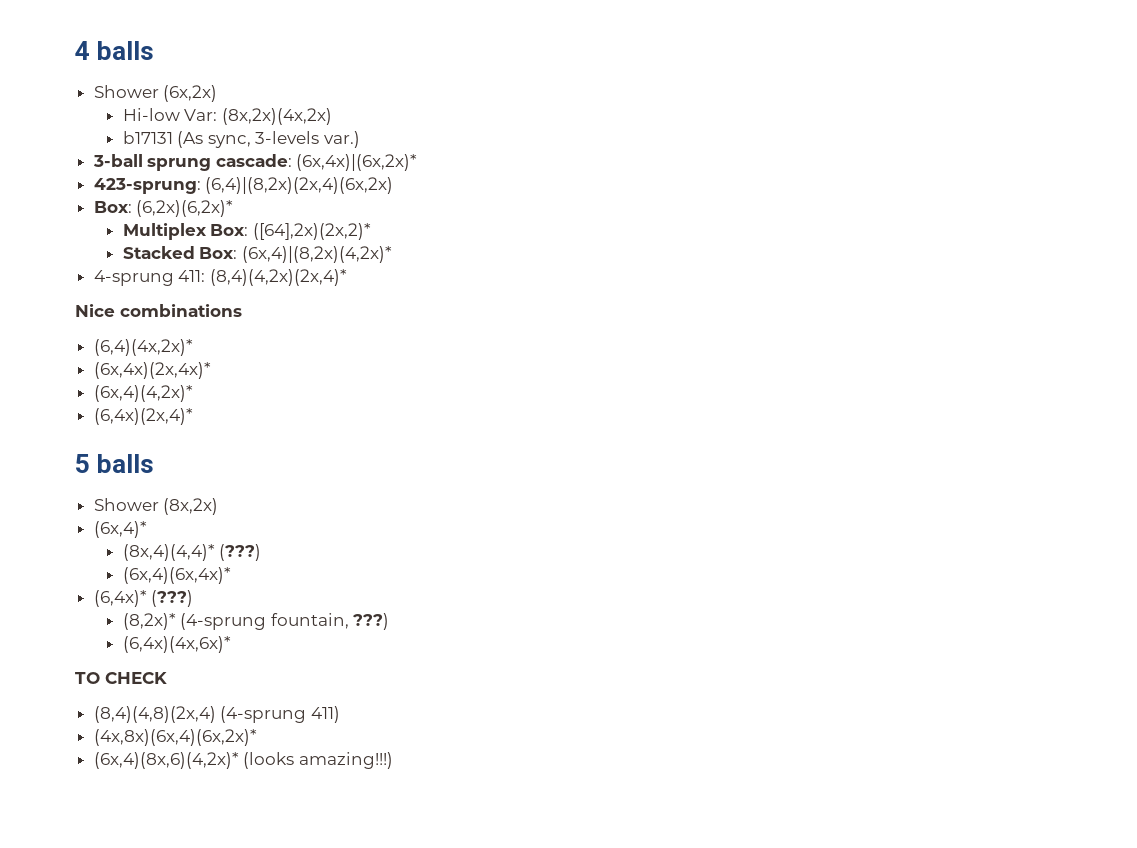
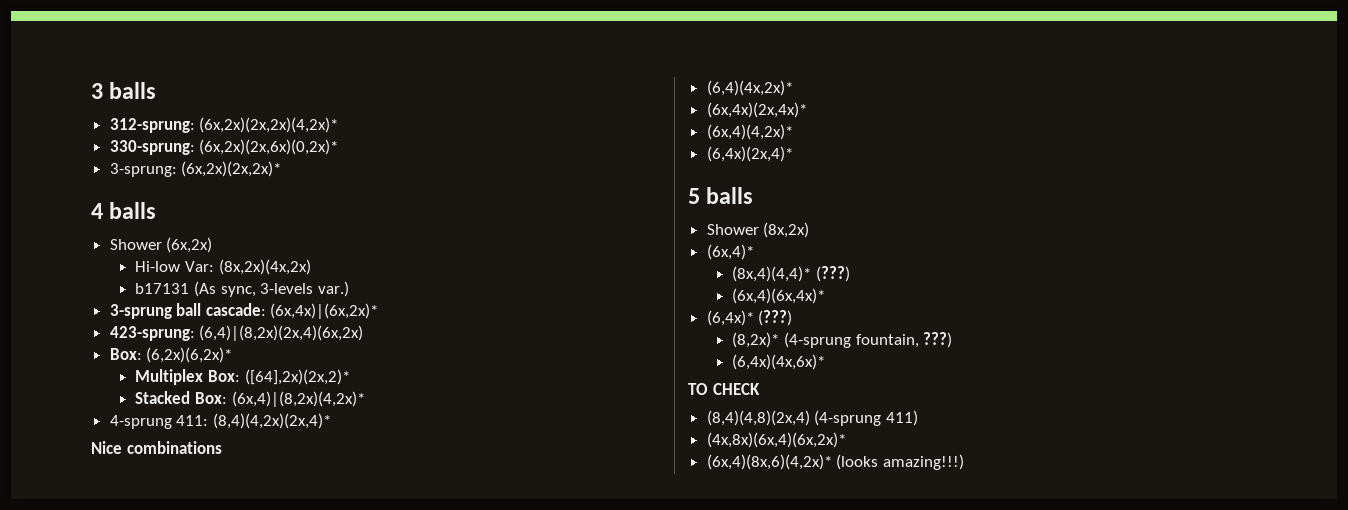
+ 3 balls
+ 312-sprung: (6x,2x)(2x,2x)(4,2x)*
+ 330-sprung: (6x,2x)(2x,6x)(0,2x)*
+ 3-sprung: (6x,2x)(2x,2x)*
- 3-ball sprung cascade: (6x,4x)|(6x,2x)*
+ 3-sprung ball cascade: (6x,4x)|(6x,2x)*

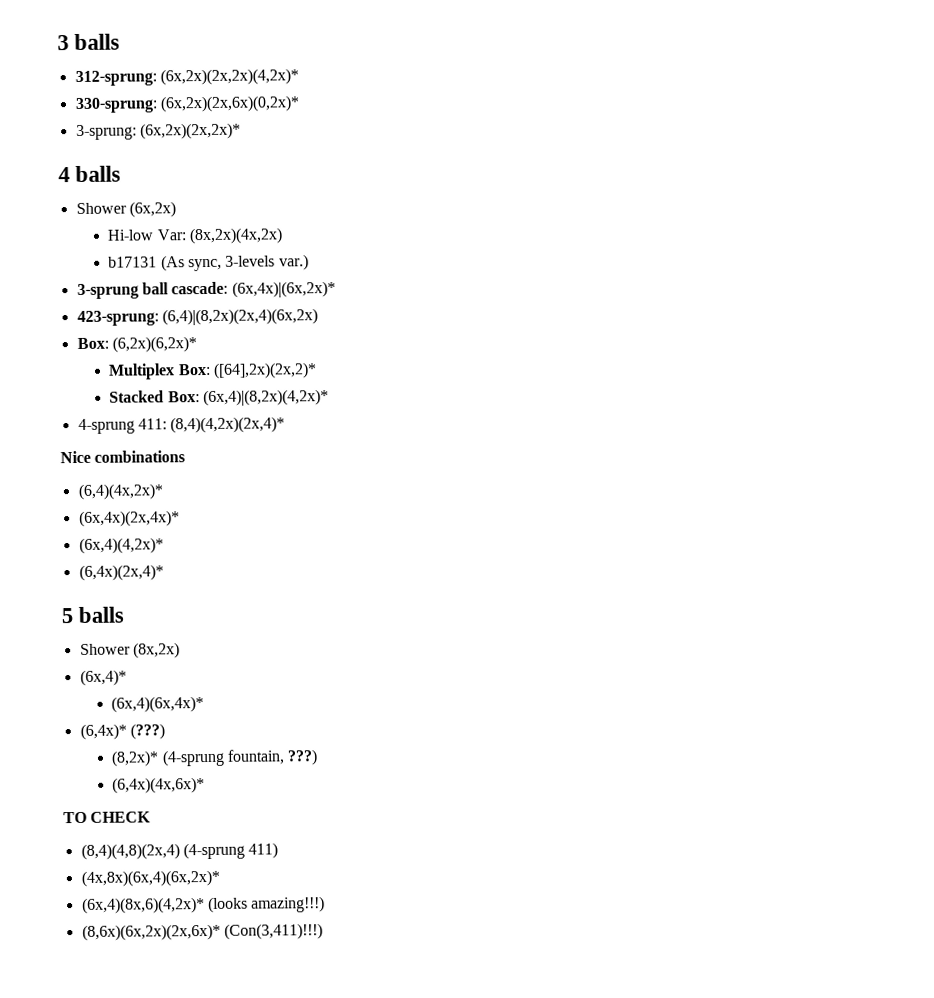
- (8x,4)(4,4)* (???)
+ (8,6x)(6x,2x)(2x,6x)* (Con(3,411)!!!)

